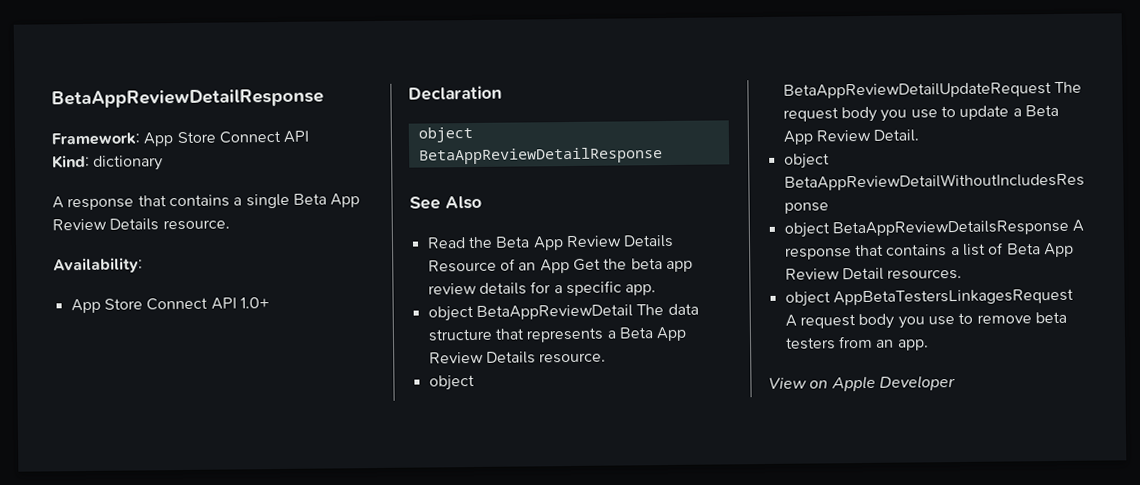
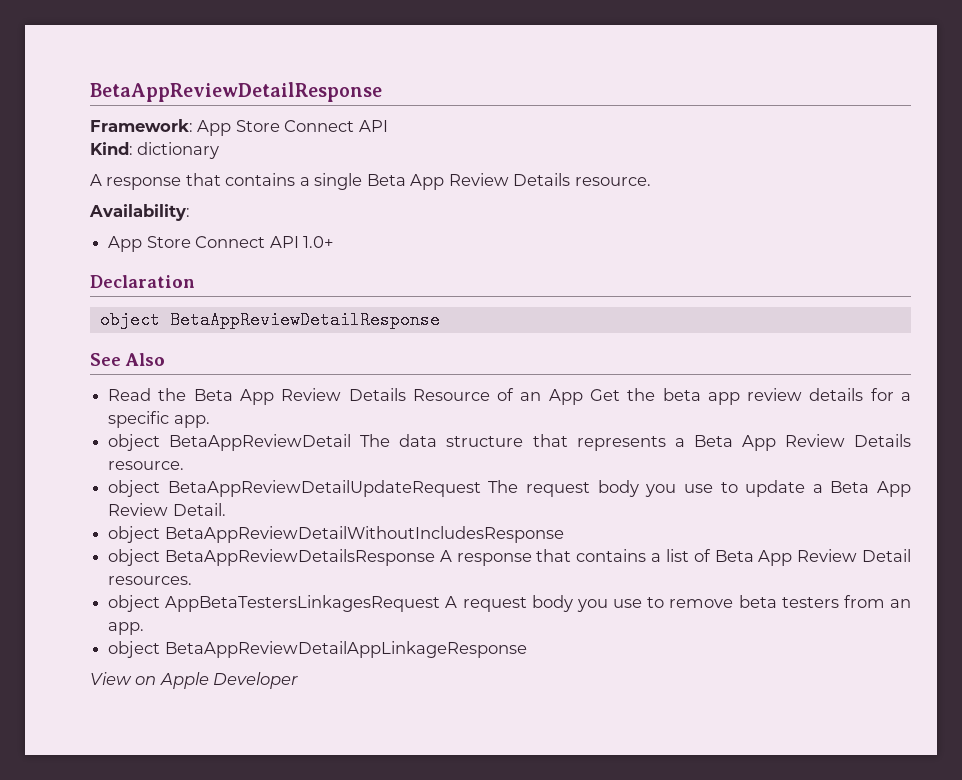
+ object BetaAppReviewDetailAppLinkageResponse

